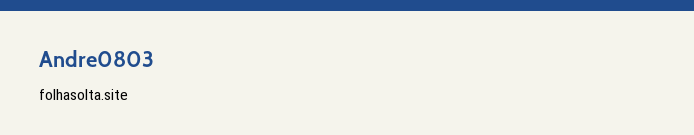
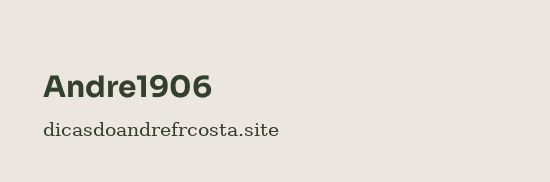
- Andre0803
- folhasolta.site
+ Andre1906
+ dicasdoandrefrcosta.site

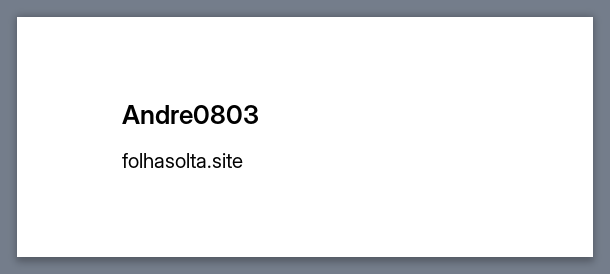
- Andre1906
- dicasdoandrefrcosta.site
+ Andre0803
+ folhasolta.site

